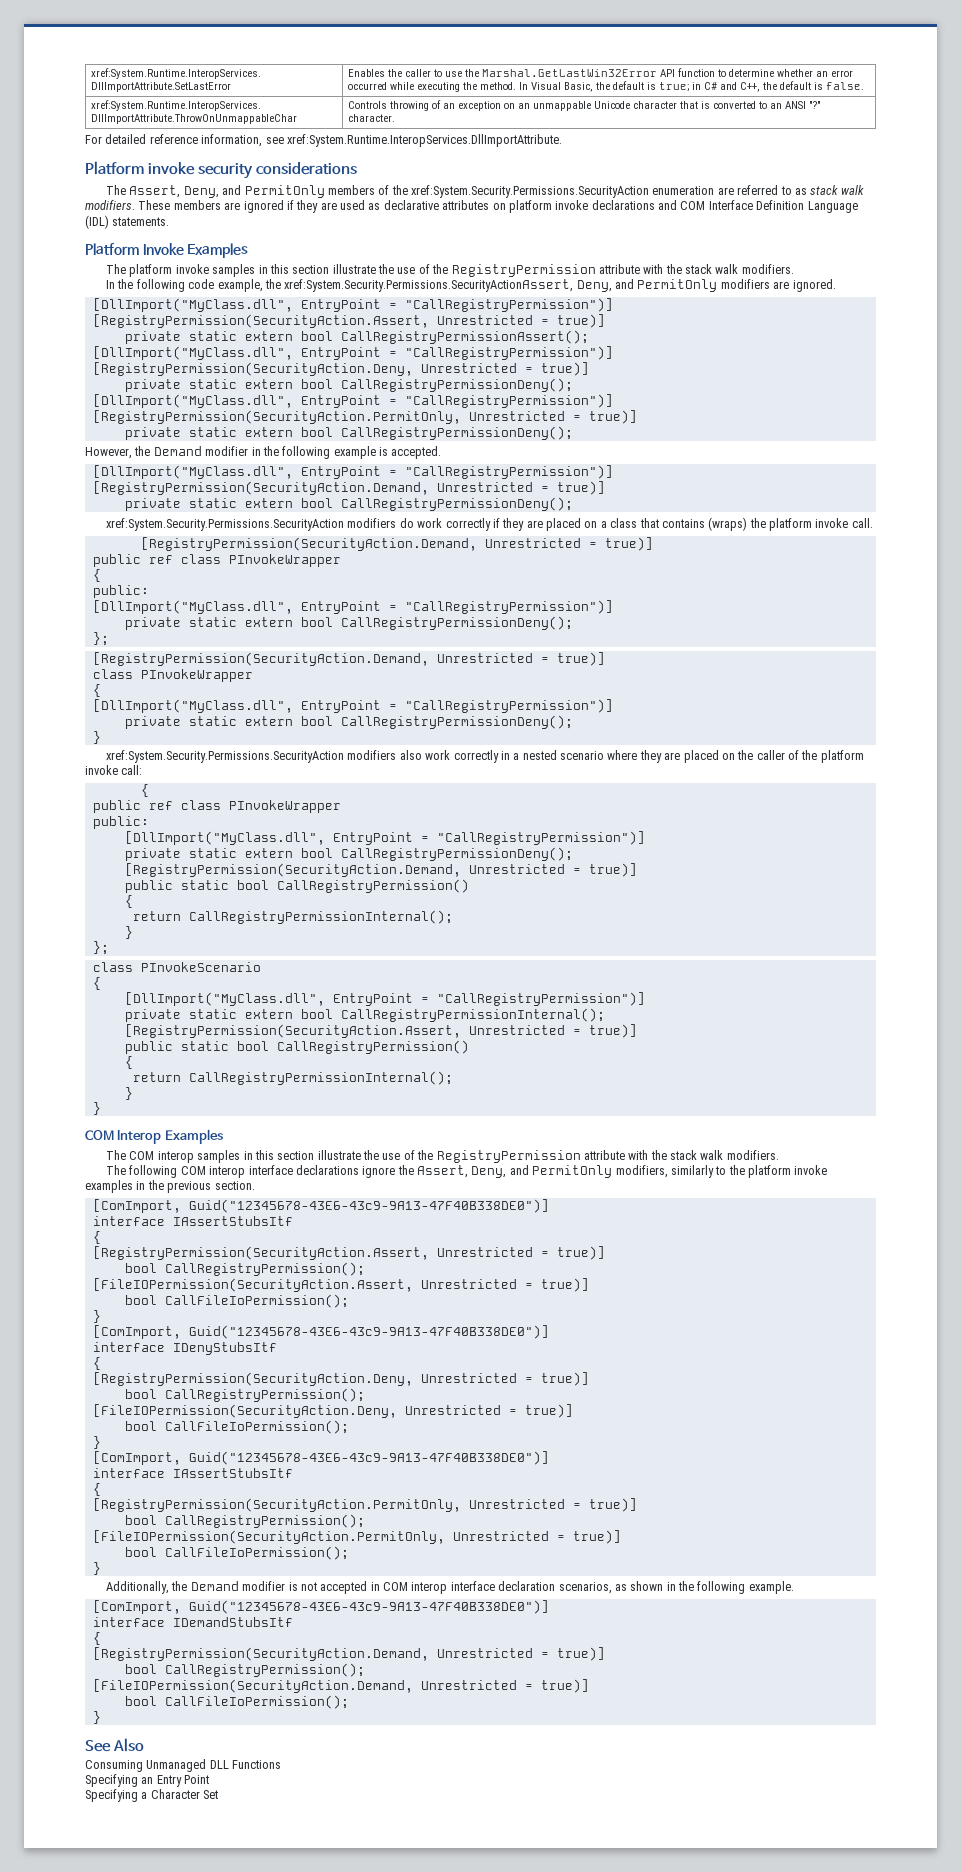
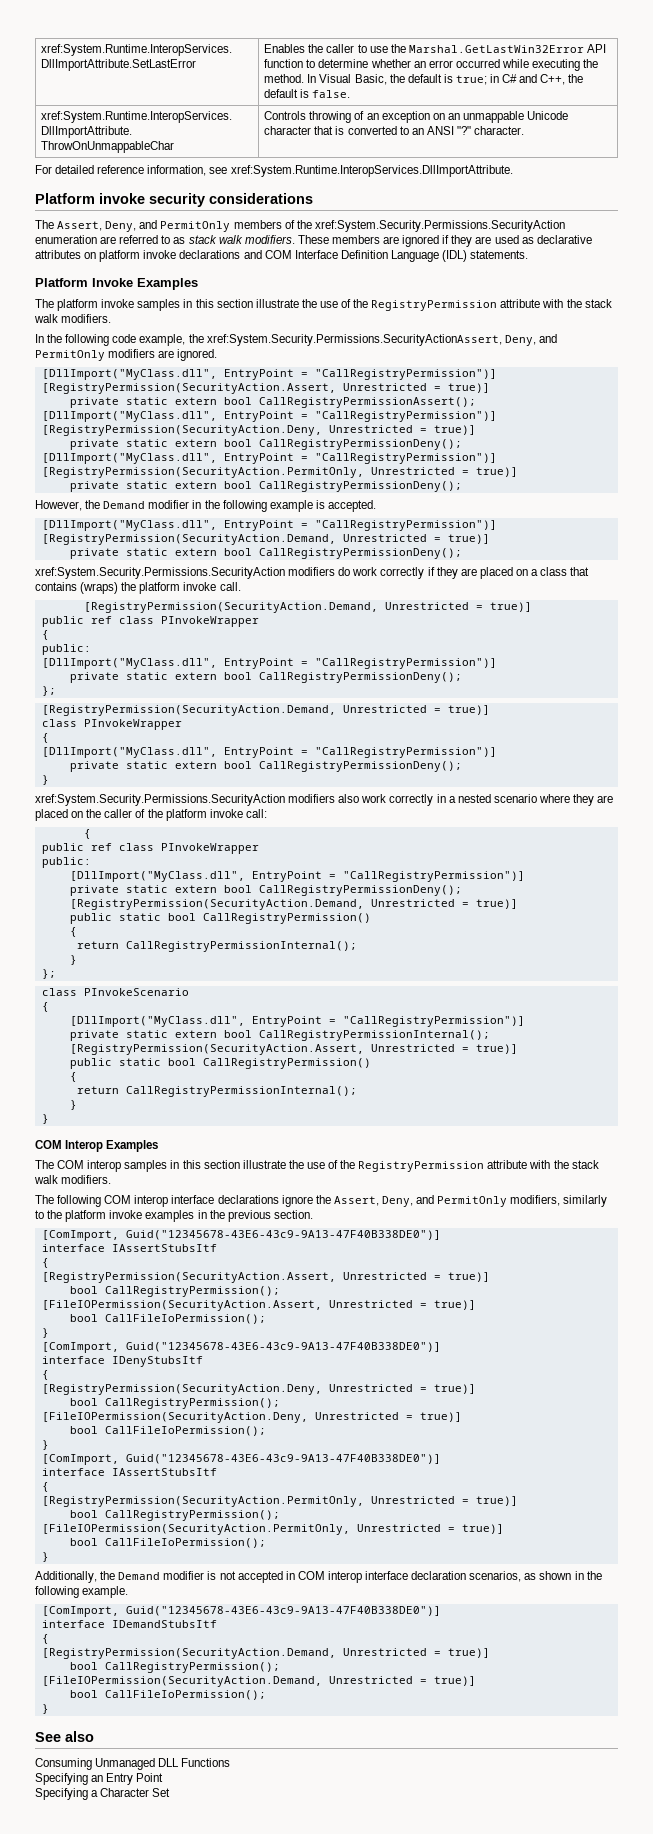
- See Also
+ See also

